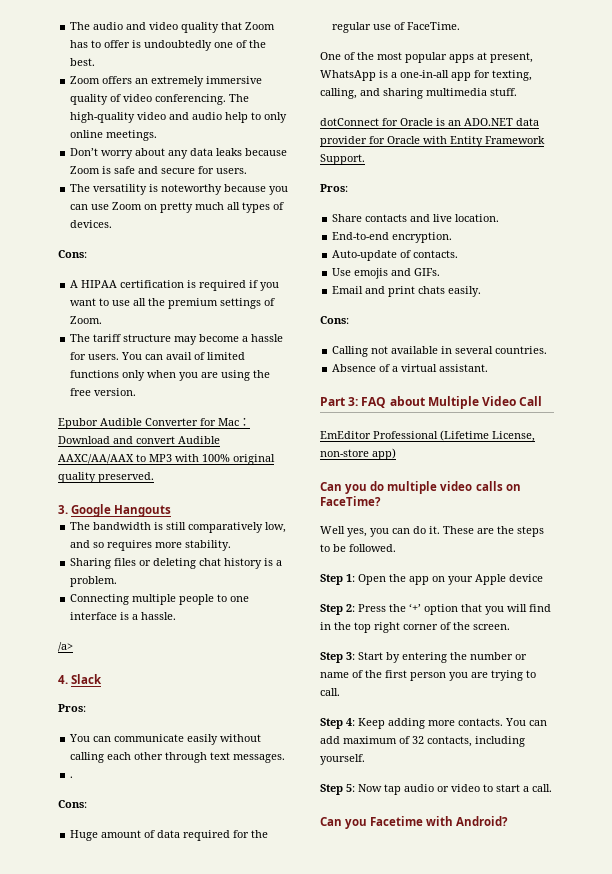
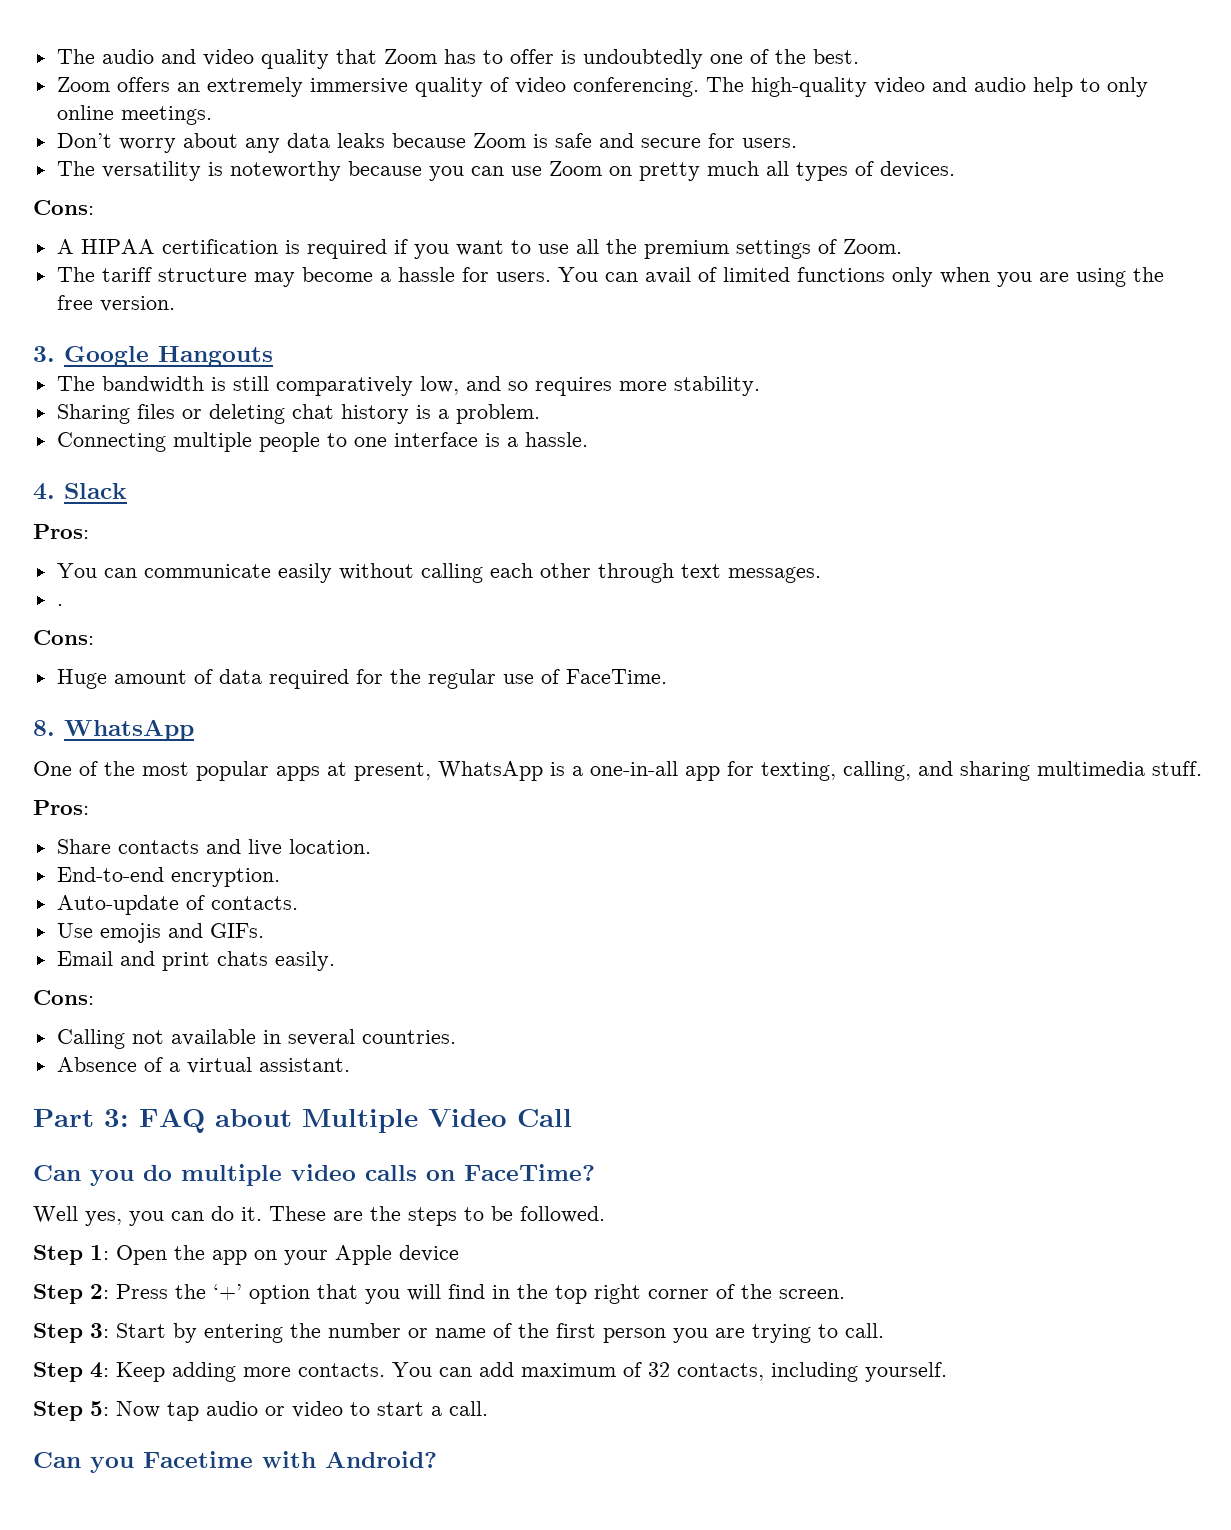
- Epubor Audible Converter for Mac：Download and convert Audible AAXC/AA/AAX to MP3 with 100% original quality preserved.
- /a>
+ 8. WhatsApp
- dotConnect for Oracle is an ADO.NET data provider for Oracle with Entity Framework Support.
- EmEditor Professional (Lifetime License, non-store app)

